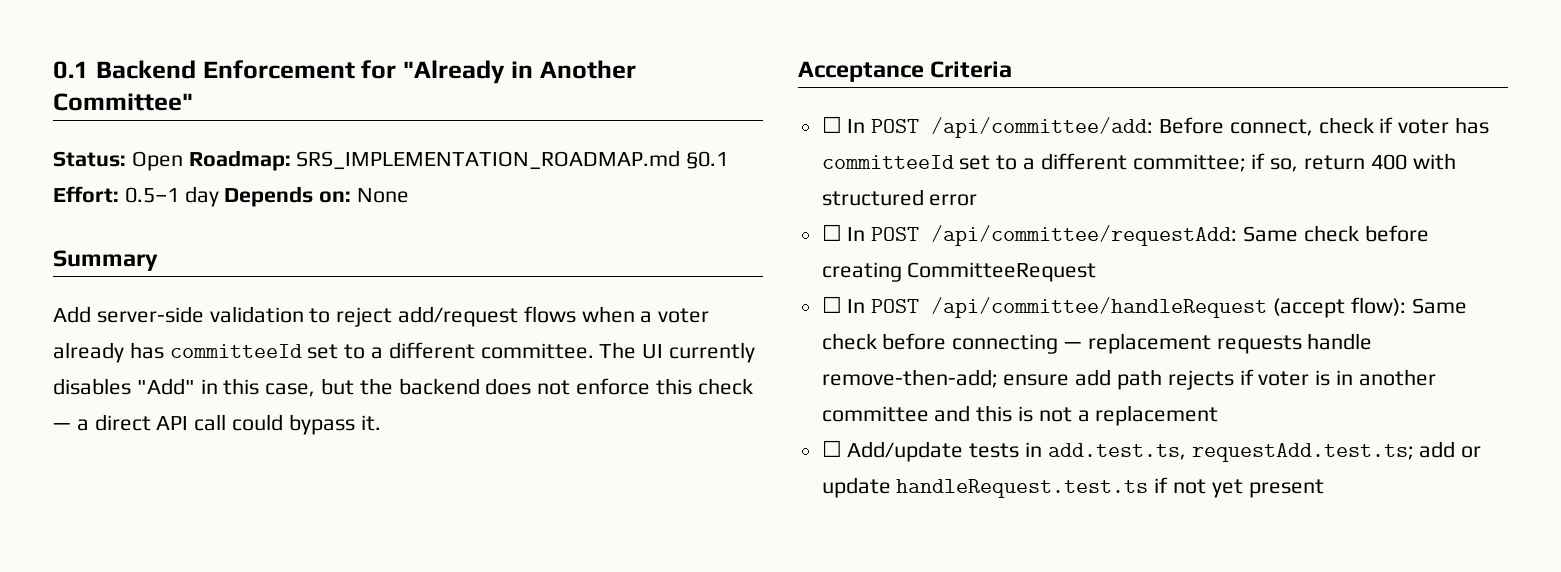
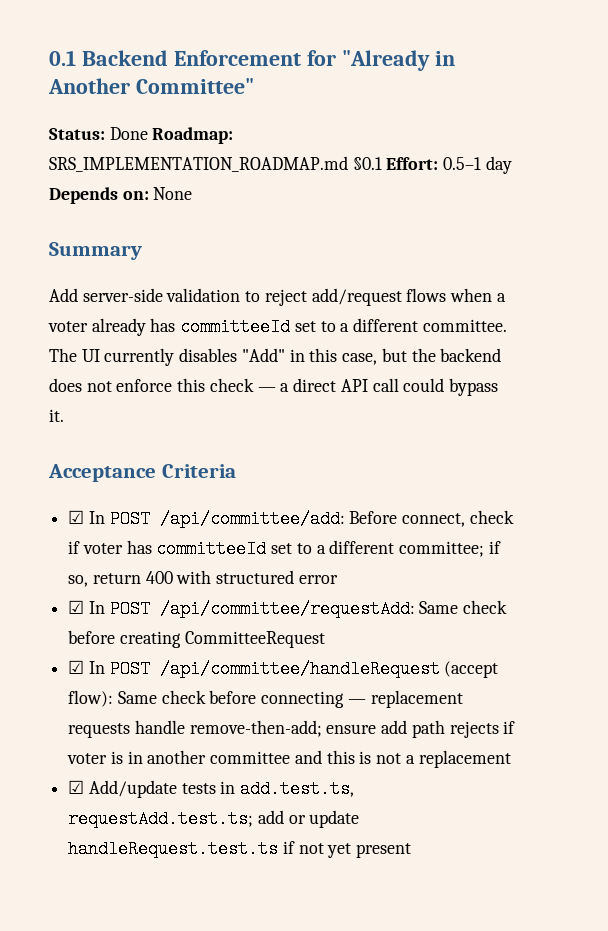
- Status: Open Roadmap: SRS_IMPLEMENTATION_ROADMAP.md §0.1 Effort: 0.5–1 day Depends on: None
+ Status: Done Roadmap: SRS_IMPLEMENTATION_ROADMAP.md §0.1 Effort: 0.5–1 day Depends on: None
- ☐ In POST /api/committee/add: Before connect, check if voter has committeeId set to a different committee; if so, return 400 with structured error
+ ☑ In POST /api/committee/add: Before connect, check if voter has committeeId set to a different committee; if so, return 400 with structured error
- ☐ In POST /api/committee/requestAdd: Same check before creating CommitteeRequest
+ ☑ In POST /api/committee/requestAdd: Same check before creating CommitteeRequest
- ☐ In POST /api/committee/handleRequest (accept flow): Same check before connecting — replacement requests handle remove-then-add; ensure add path rejects if voter is in another committee and this is not a replacement
+ ☑ In POST /api/committee/handleRequest (accept flow): Same check before connecting — replacement requests handle remove-then-add; ensure add path rejects if voter is in another committee and this is not a replacement
- ☐ Add/update tests in add.test.ts, requestAdd.test.ts; add or update handleRequest.test.ts if not yet present
+ ☑ Add/update tests in add.test.ts, requestAdd.test.ts; add or update handleRequest.test.ts if not yet present

